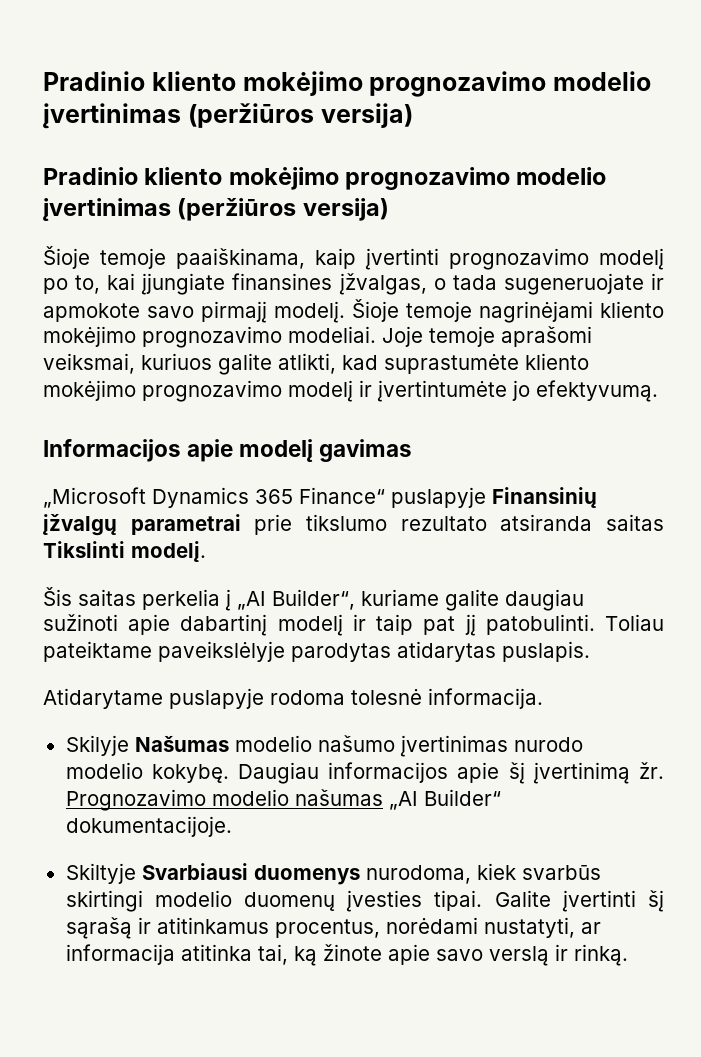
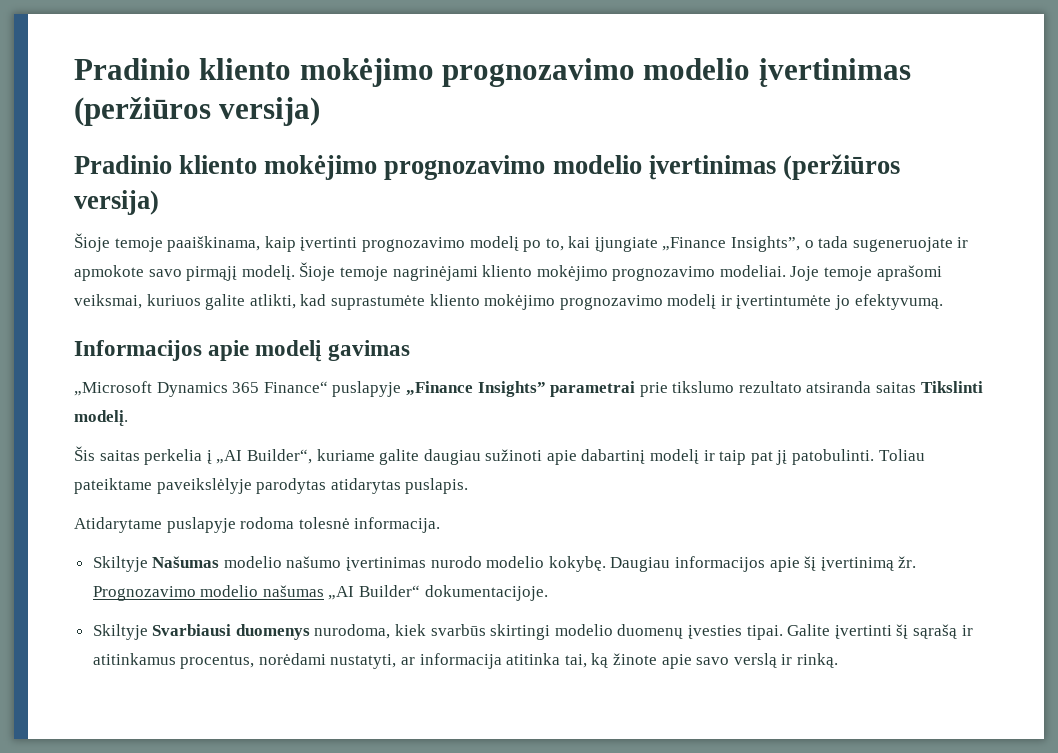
- Šioje temoje paaiškinama, kaip įvertinti prognozavimo modelį po to, kai įjungiate finansines įžvalgas, o tada sugeneruojate ir apmokote savo pirmajį modelį.
+ Šioje temoje paaiškinama, kaip įvertinti prognozavimo modelį po to, kai įjungiate „Finance Insights”, o tada sugeneruojate ir apmokote savo pirmąjį modelį.
- „Microsoft Dynamics 365 Finance“ puslapyje Finansinių įžvalgų parametrai prie tikslumo rezultato atsiranda saitas Tikslinti modelį.
+ „Microsoft Dynamics 365 Finance“ puslapyje „Finance Insights” parametrai prie tikslumo rezultato atsiranda saitas Tikslinti modelį.
- Skilyje Našumas modelio našumo įvertinimas nurodo modelio kokybę.
+ Skiltyje Našumas modelio našumo įvertinimas nurodo modelio kokybę.

